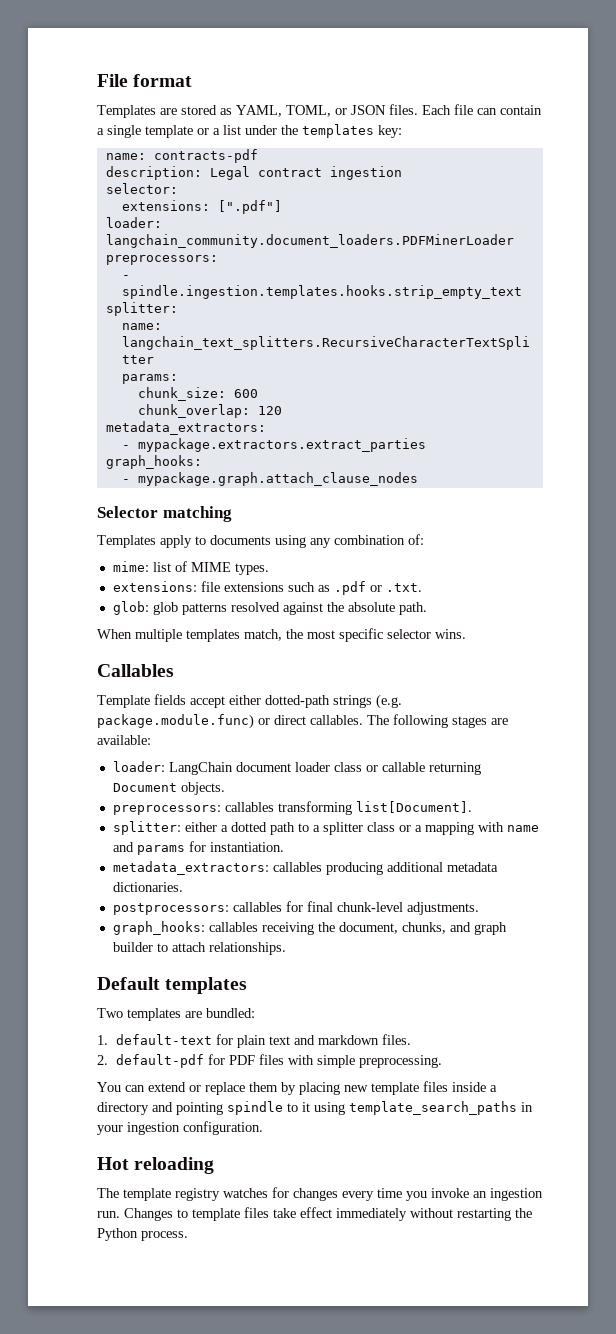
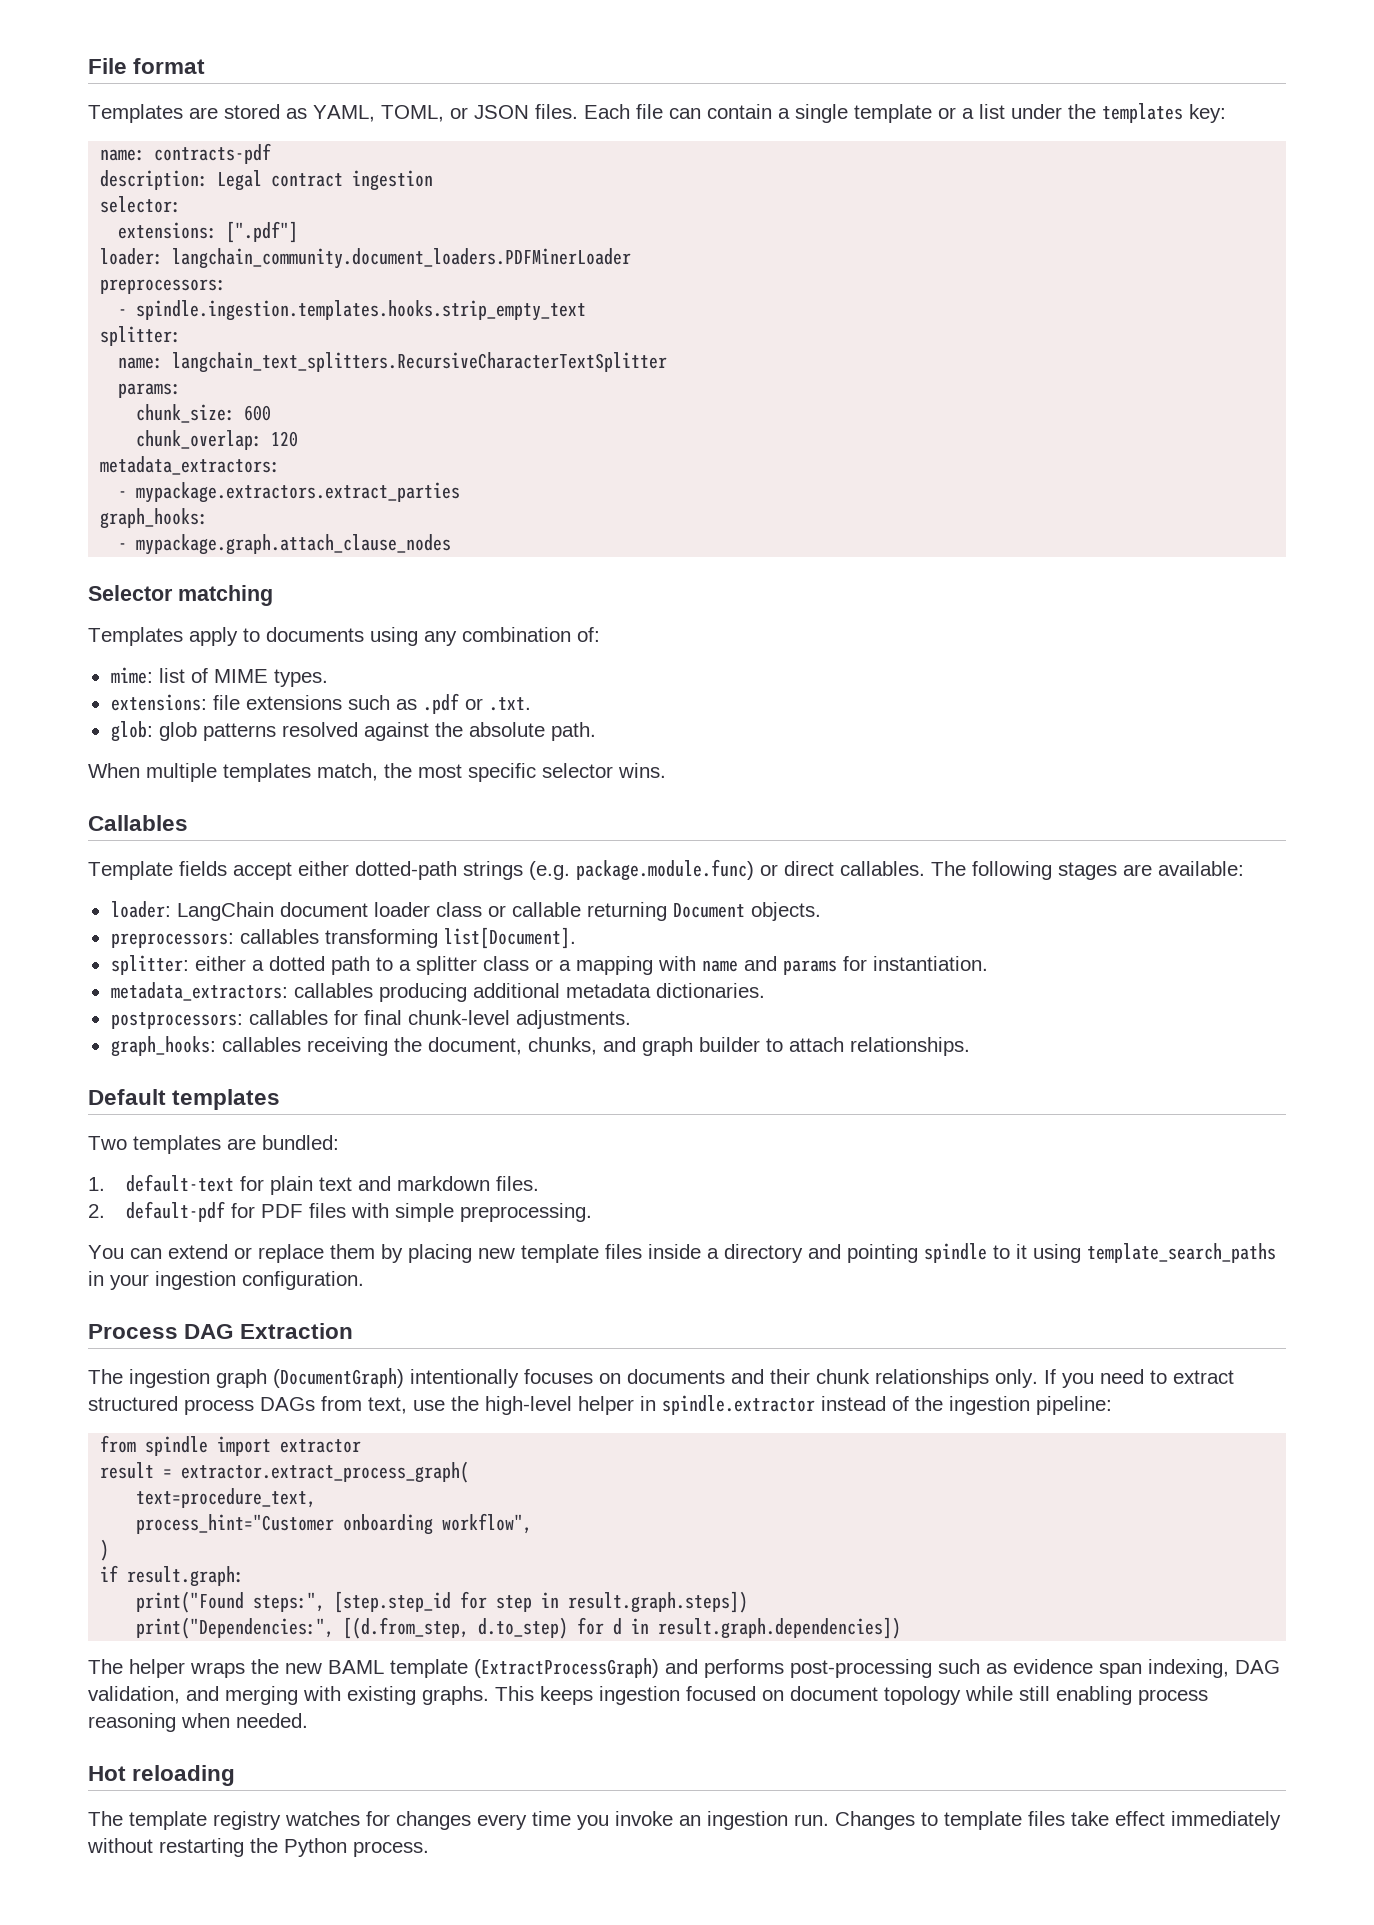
+ Process DAG Extraction
+ The ingestion graph (DocumentGraph) intentionally focuses on documents and their chunk relationships only. If you need to extract structured process DAGs from text, use the high-level helper in spindle.extractor instead of the ingestion pipeline:
+ from spindle import extractor
+ result = extractor.extract_process_graph(
+ text=procedure_text,
+ process_hint="Customer onboarding workflow",
+ )
+ if result.graph:
+ print("Found steps:", [step.step_id for step in result.graph.steps])
+ print("Dependencies:", [(d.from_step, d.to_step) for d in result.graph.dependencies])
+ The helper wraps the new BAML template (ExtractProcessGraph) and performs post-processing such as evidence span indexing, DAG validation, and merging with existing graphs. This keeps ingestion focused on document topology while still enabling process reasoning when needed.

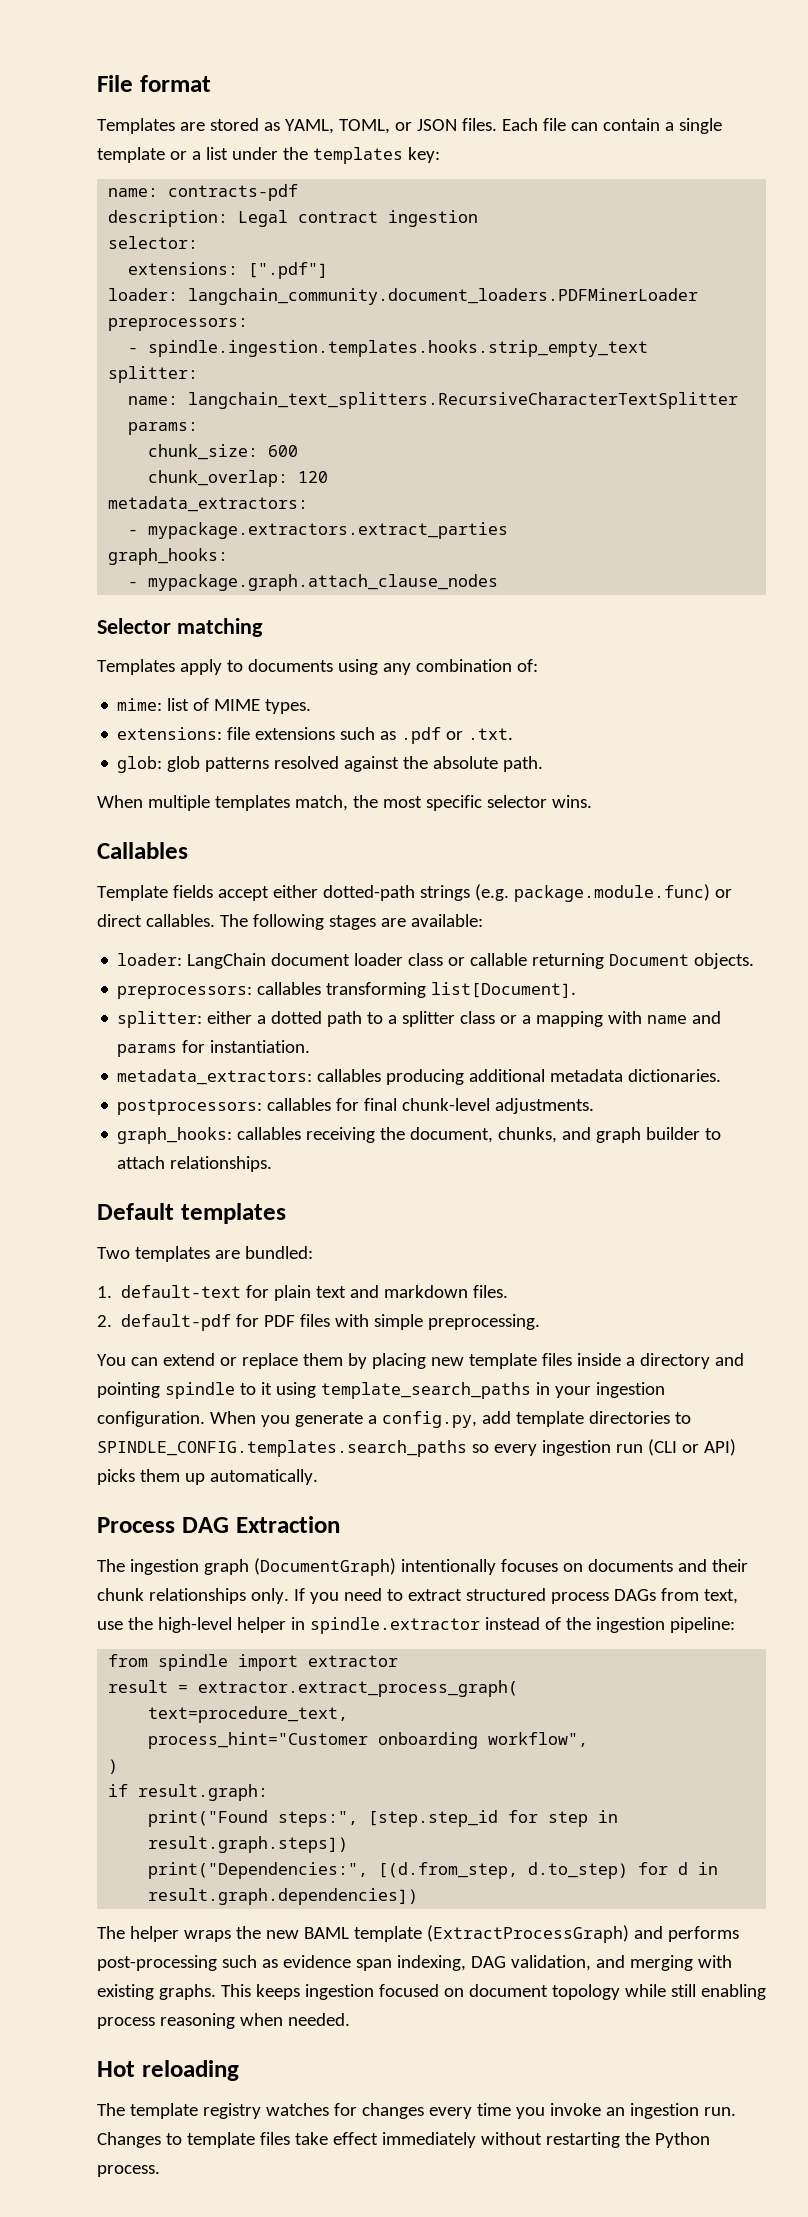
+ When you generate a config.py, add template directories to SPINDLE_CONFIG.templates.search_paths so every ingestion run (CLI or API) picks them up automatically.

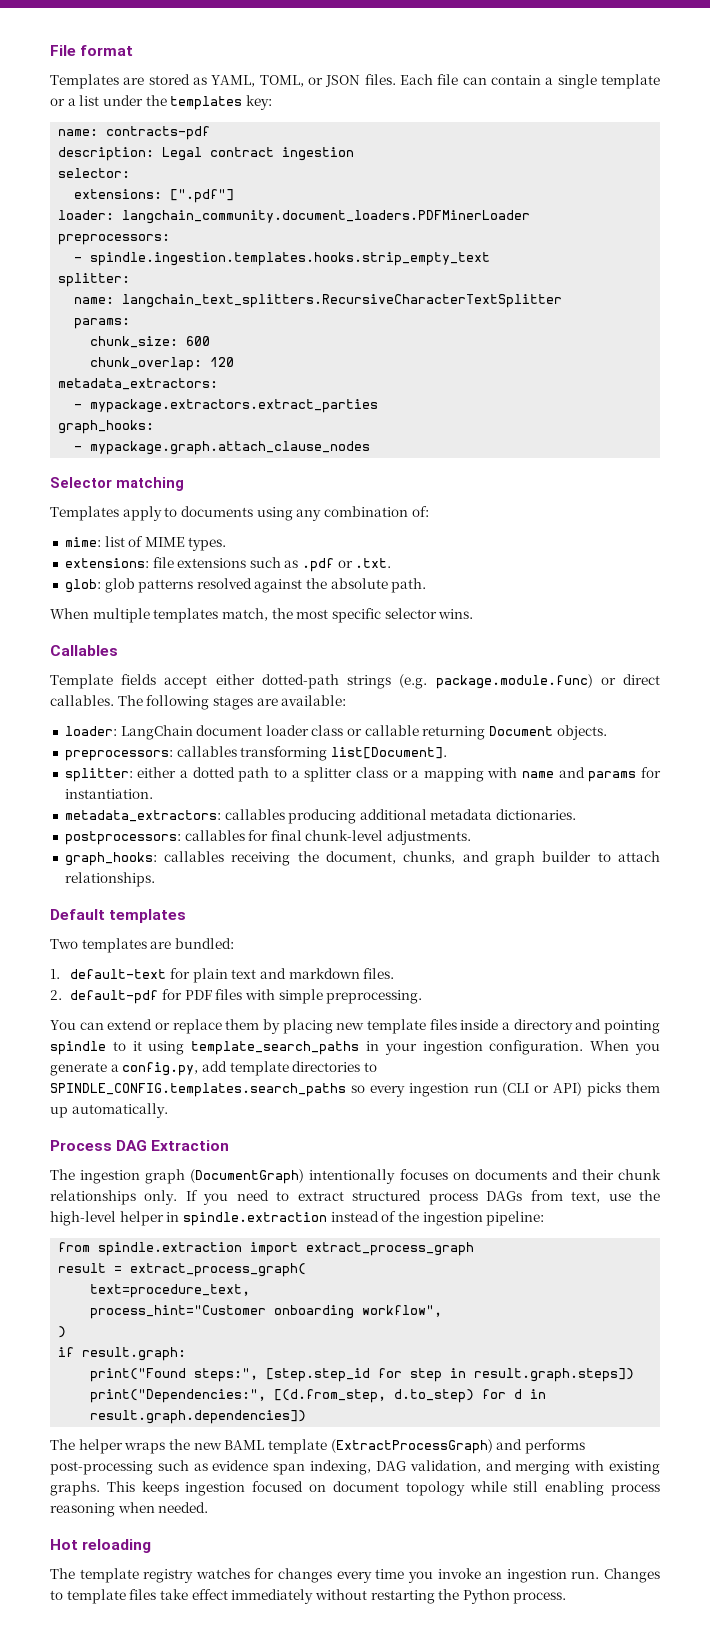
- If you need to extract structured process DAGs from text, use the high-level helper in spindle.extractor instead of the ingestion pipeline:
+ If you need to extract structured process DAGs from text, use the high-level helper in spindle.extraction instead of the ingestion pipeline:
- from spindle import extractor
+ from spindle.extraction import extract_process_graph
- result = extractor.extract_process_graph(
+ result = extract_process_graph(

